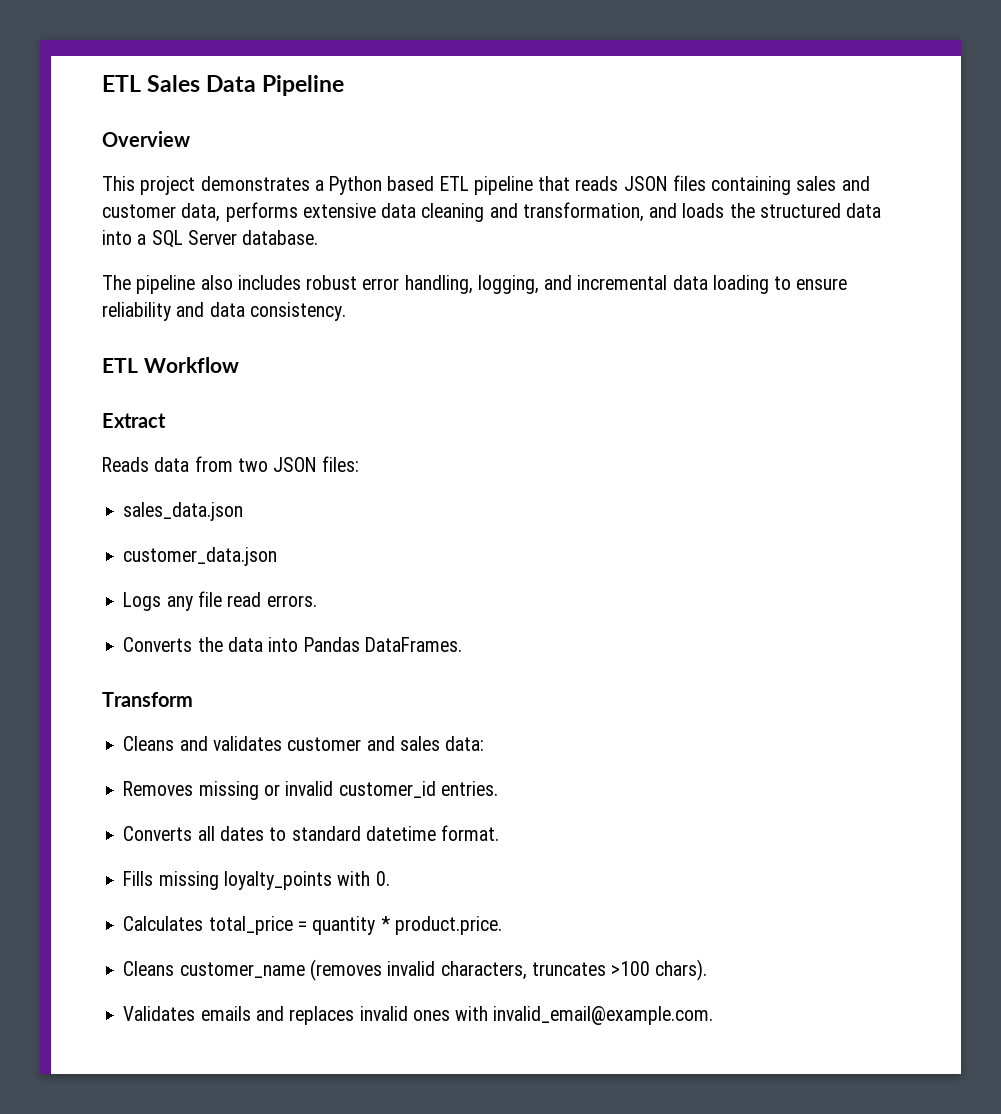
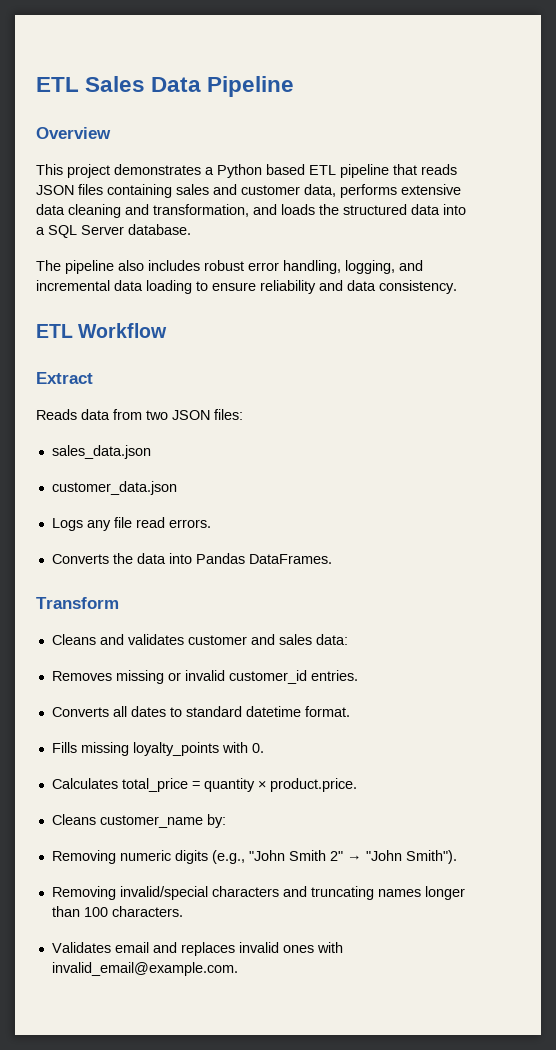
- Calculates total_price = quantity * product.price.
+ Calculates total_price = quantity × product.price.
- Cleans customer_name (removes invalid characters, truncates >100 chars).
+ Cleans customer_name by:
+ Removing numeric digits (e.g., "John Smith 2" → "John Smith").
+ Removing invalid/special characters and truncating names longer than 100 characters.
- Validates emails and replaces invalid ones with invalid_email@example.com.
+ Validates email and replaces invalid ones with invalid_email@example.com.

